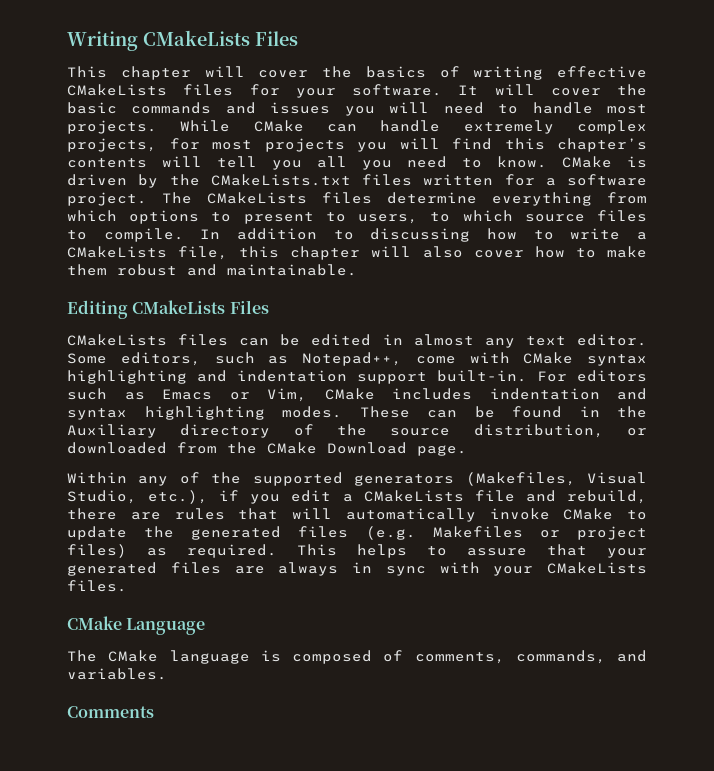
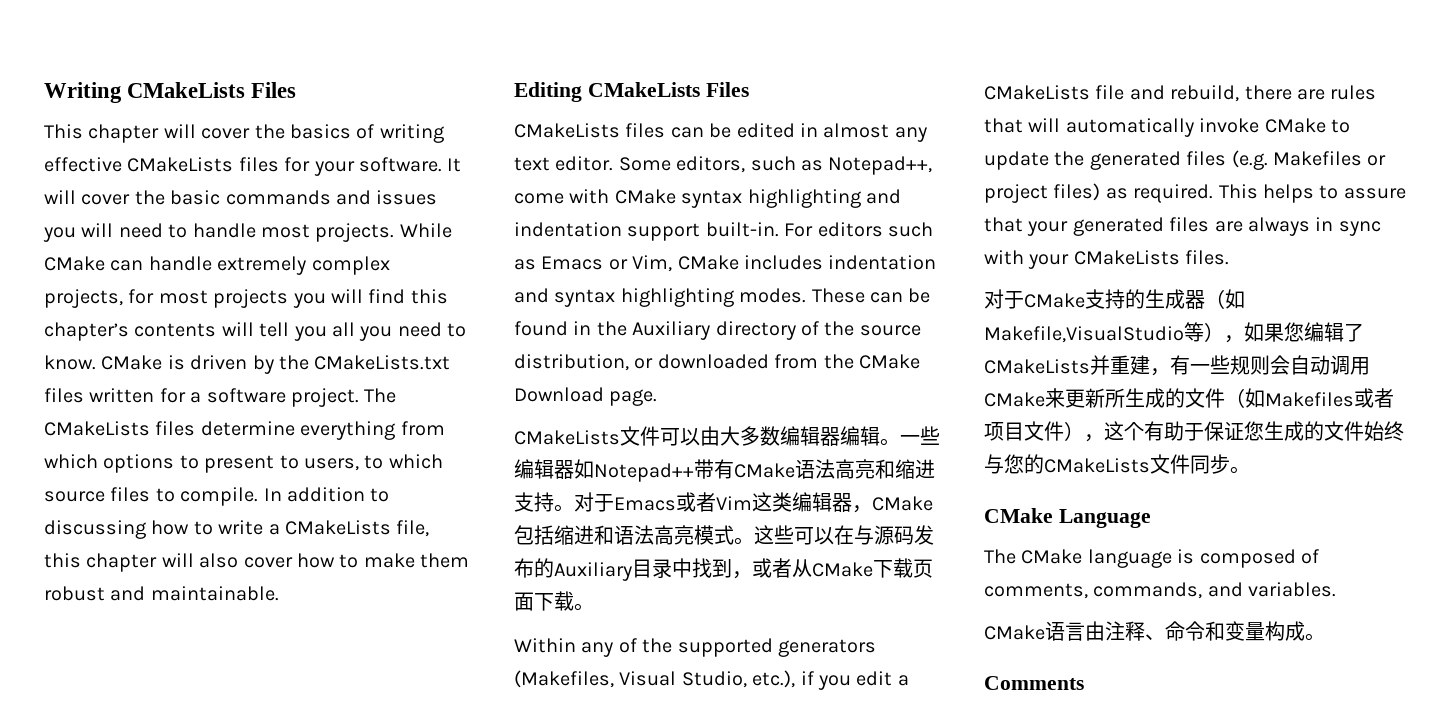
+ CMakeLists文件可以由大多数编辑器编辑。一些编辑器如Notepad++带有CMake语法高亮和缩进支持。对于Emacs或者Vim这类编辑器，CMake包括缩进和语法高亮模式。这些可以在与源码发布的Auxiliary目录中找到，或者从CMake下载页面下载。
+ 对于CMake支持的生成器（如Makefile,VisualStudio等），如果您编辑了CMakeLists并重建，有一些规则会自动调用CMake来更新所生成的文件（如Makefiles或者项目文件），这个有助于保证您生成的文件始终与您的CMakeLists文件同步。
+ CMake语言由注释、命令和变量构成。

